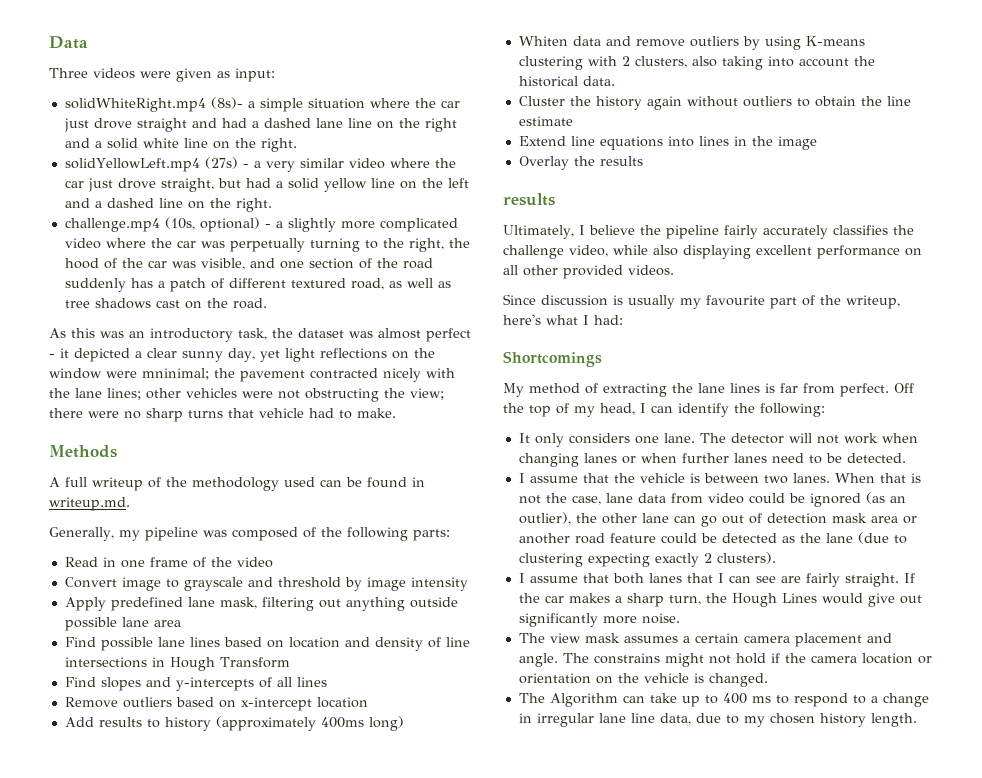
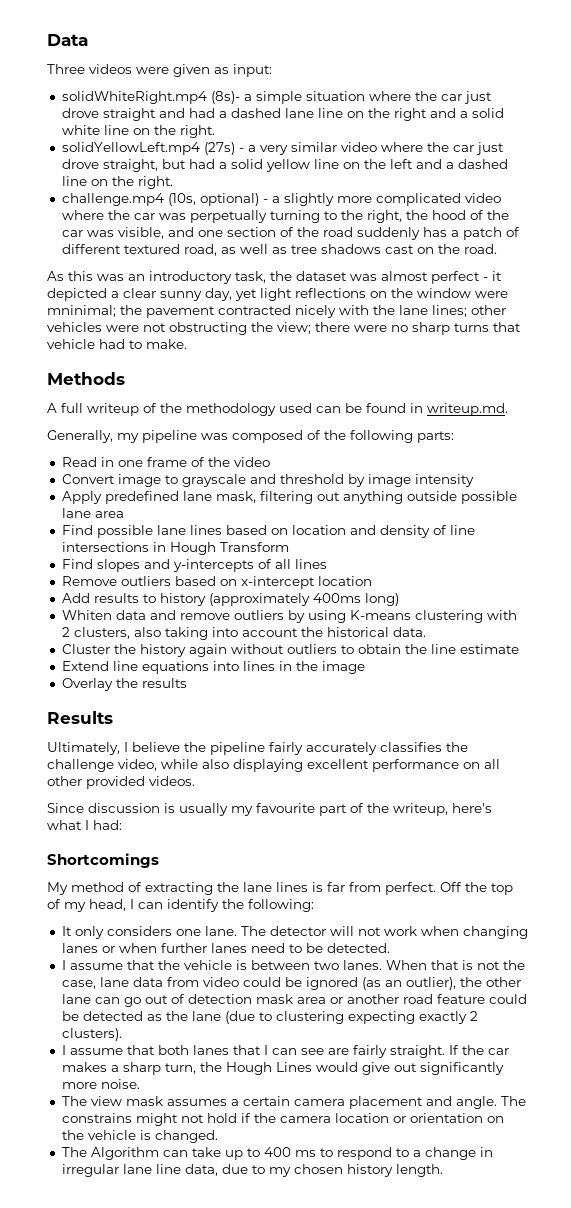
  Overlay the results
- results
+ Results

